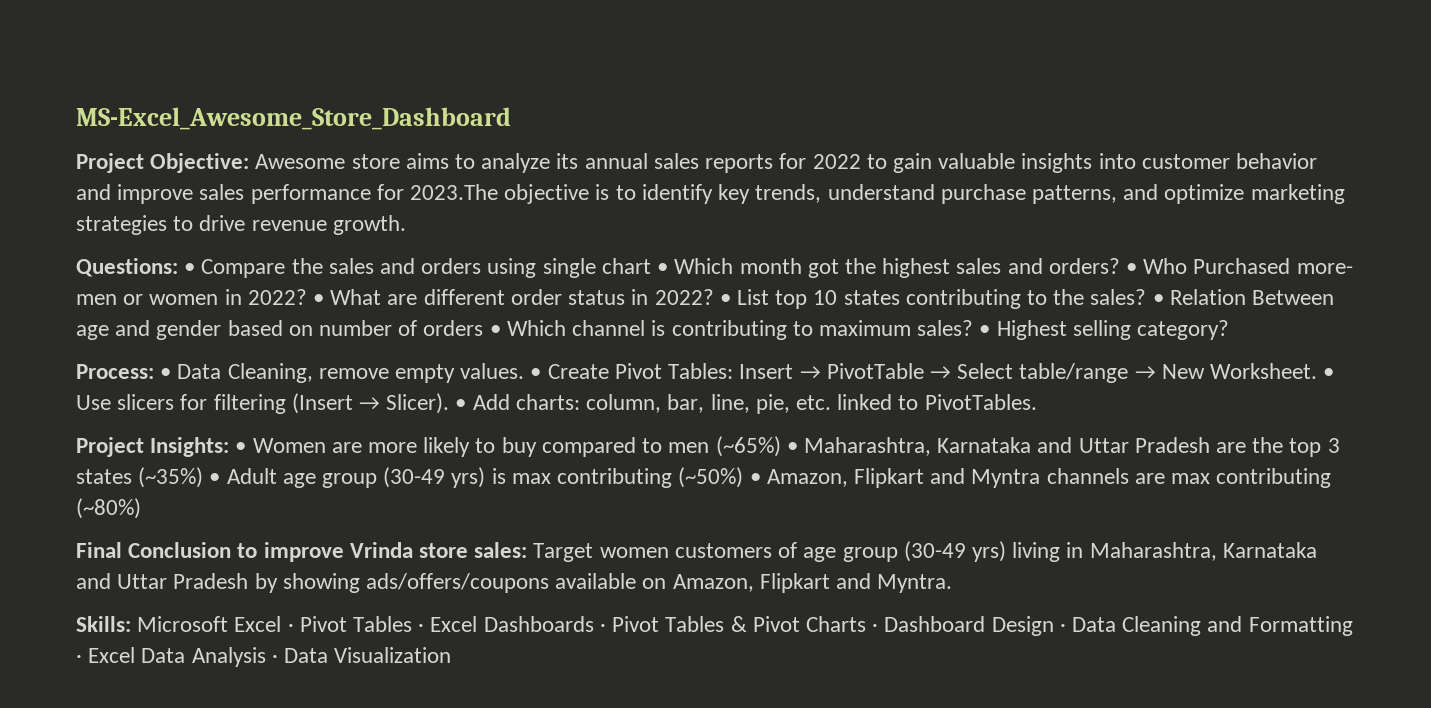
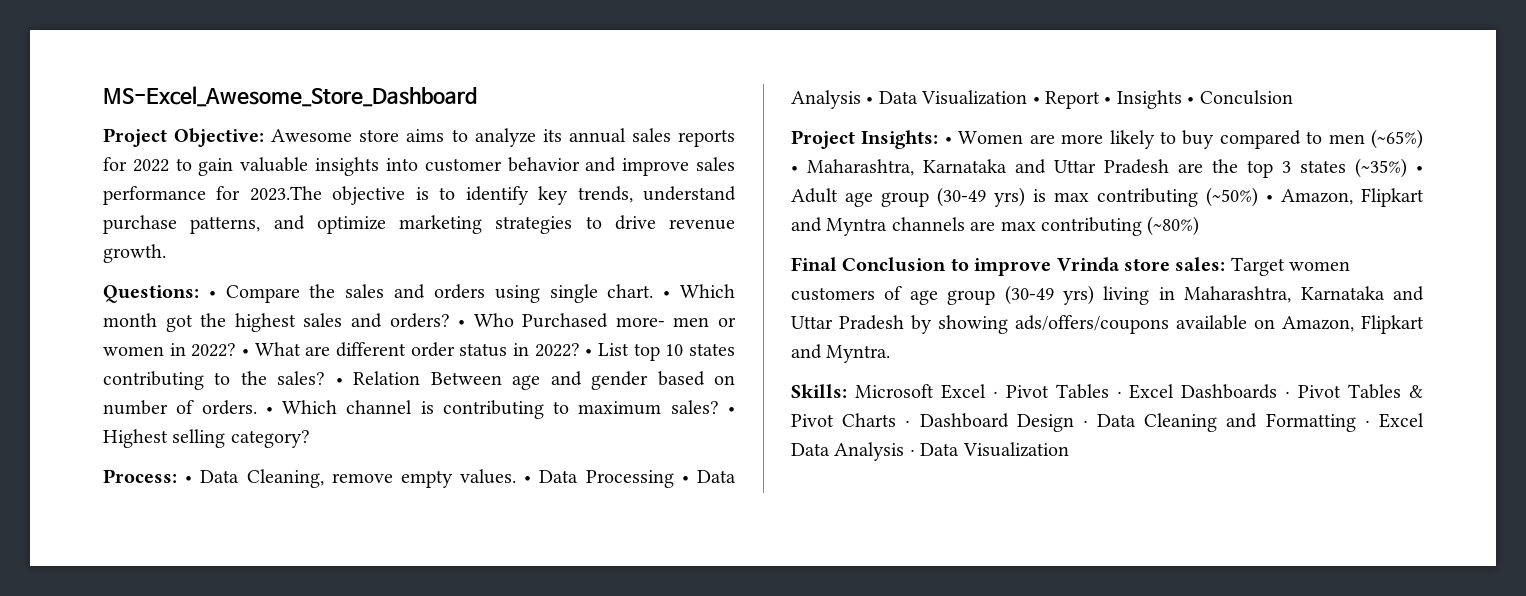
- Questions: • Compare the sales and orders using single chart • Which month got the highest sales and orders?
+ Questions: • Compare the sales and orders using single chart. • Which month got the highest sales and orders?
- • Relation Between age and gender based on number of orders • Which channel is contributing to maximum sales?
+ • Relation Between age and gender based on number of orders. • Which channel is contributing to maximum sales?
- • Create Pivot Tables: Insert → PivotTable → Select table/range → New Worksheet. • Use slicers for filtering (Insert → Slicer). • Add charts: column, bar, line, pie, etc. linked to PivotTables.
+ • Data Processing • Data Analysis • Data Visualization • Report • Insights • Conculsion

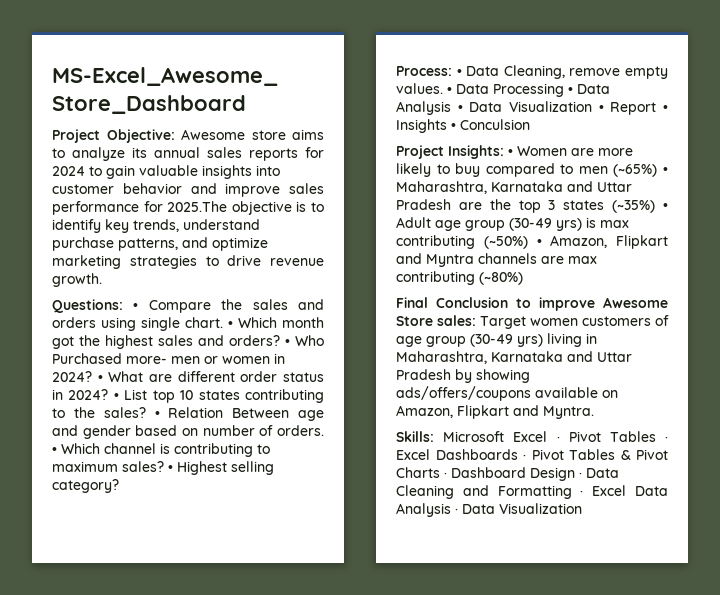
- Project Objective: Awesome store aims to analyze its annual sales reports for 2022 to gain valuable insights into customer behavior and improve sales performance for 2023.The objective is to identify key trends, understand purchase patterns, and optimize marketing strategies to drive revenue growth.
+ Project Objective: Awesome store aims to analyze its annual sales reports for 2024 to gain valuable insights into customer behavior and improve sales performance for 2025.The objective is to identify key trends, understand purchase patterns, and optimize marketing strategies to drive revenue growth.
- • Who Purchased more- men or women in 2022?
+ • Who Purchased more- men or women in 2024?
- • What are different order status in 2022?
+ • What are different order status in 2024?
- Final Conclusion to improve Vrinda store sales: Target women customers of age group (30-49 yrs) living in Maharashtra, Karnataka and Uttar Pradesh by showing ads/offers/coupons available on Amazon, Flipkart and Myntra.
+ Final Conclusion to improve Awesome Store sales: Target women customers of age group (30-49 yrs) living in Maharashtra, Karnataka and Uttar Pradesh by showing ads/offers/coupons available on Amazon, Flipkart and Myntra.

